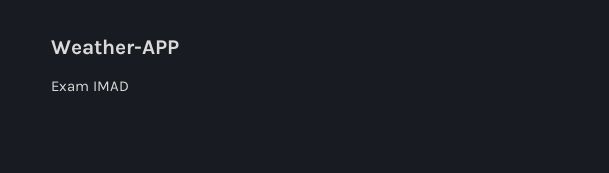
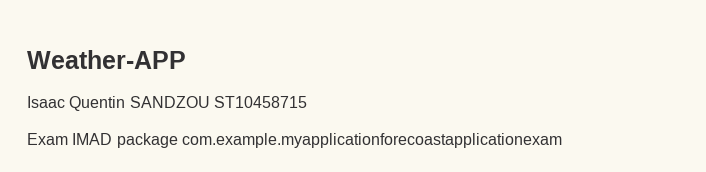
+ Isaac Quentin SANDZOU ST10458715
- Exam IMAD
+ Exam IMAD package com.example.myapplicationforecoastapplicationexam

